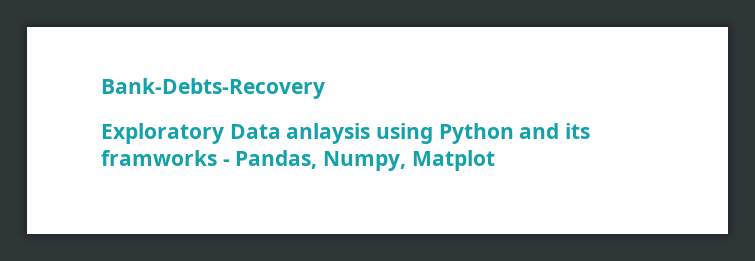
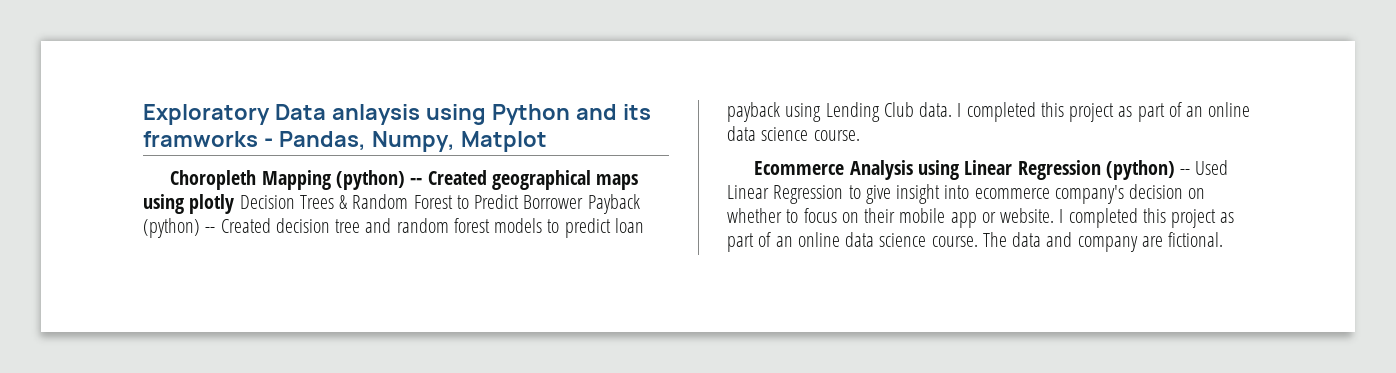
- Bank-Debts-Recovery
+ Choropleth Mapping (python) -- Created geographical maps using plotly Decision Trees & Random Forest to Predict Borrower Payback (python) -- Created decision tree and random forest models to predict loan payback using Lending Club data. I completed this project as part of an online data science course.
+ Ecommerce Analysis using Linear Regression (python) -- Used Linear Regression to give insight into ecommerce company's decision on whether to focus on their mobile app or website. I completed this project as part of an online data science course. The data and company are fictional.

